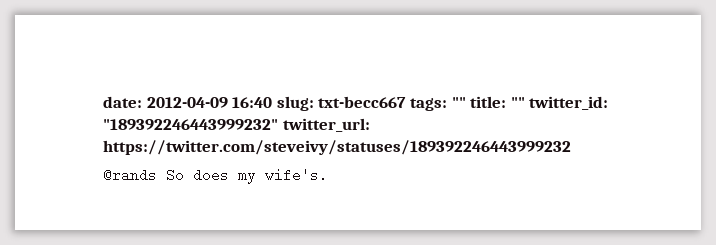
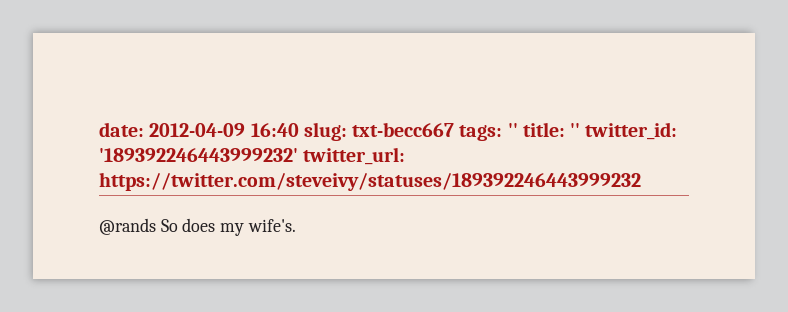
- date: 2012-04-09 16:40 slug: txt-becc667 tags: "" title: "" twitter_id: "189392246443999232" twitter_url: https://twitter.com/steveivy/statuses/189392246443999232
+ date: 2012-04-09 16:40 slug: txt-becc667 tags: '' title: '' twitter_id: '189392246443999232' twitter_url: https://twitter.com/steveivy/statuses/189392246443999232

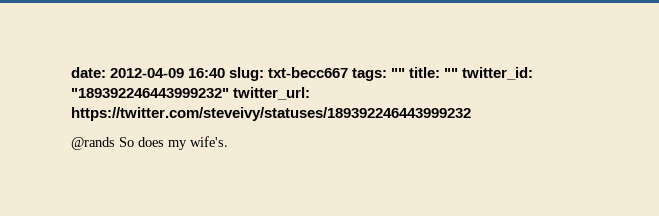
- date: 2012-04-09 16:40 slug: txt-becc667 tags: '' title: '' twitter_id: '189392246443999232' twitter_url: https://twitter.com/steveivy/statuses/189392246443999232
+ date: 2012-04-09 16:40 slug: txt-becc667 tags: "" title: "" twitter_id: "189392246443999232" twitter_url: https://twitter.com/steveivy/statuses/189392246443999232

